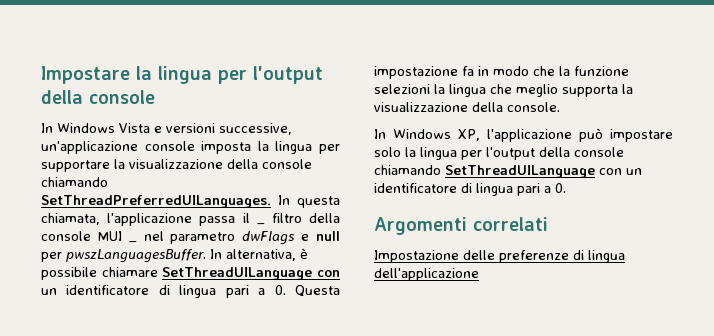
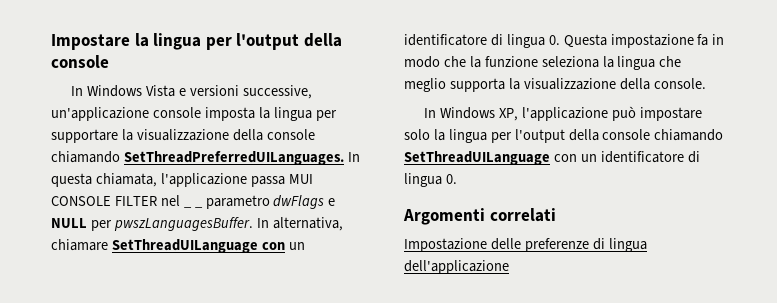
- In questa chiamata, l'applicazione passa il _ filtro della console MUI _ nel parametro dwFlags e null per pwszLanguagesBuffer.
+ In questa chiamata, l'applicazione passa MUI CONSOLE FILTER nel _ _ parametro dwFlags e NULL per pwszLanguagesBuffer.
- In alternativa, è possibile chiamare SetThreadUILanguage con un identificatore di lingua pari a 0. Questa impostazione fa in modo che la funzione selezioni la lingua che meglio supporta la visualizzazione della console.
+ In alternativa, chiamare SetThreadUILanguage con un identificatore di lingua 0. Questa impostazione fa in modo che la funzione seleziona la lingua che meglio supporta la visualizzazione della console.
- In Windows XP, l'applicazione può impostare solo la lingua per l'output della console chiamando SetThreadUILanguage con un identificatore di lingua pari a 0.
+ In Windows XP, l'applicazione può impostare solo la lingua per l'output della console chiamando SetThreadUILanguage con un identificatore di lingua 0.

